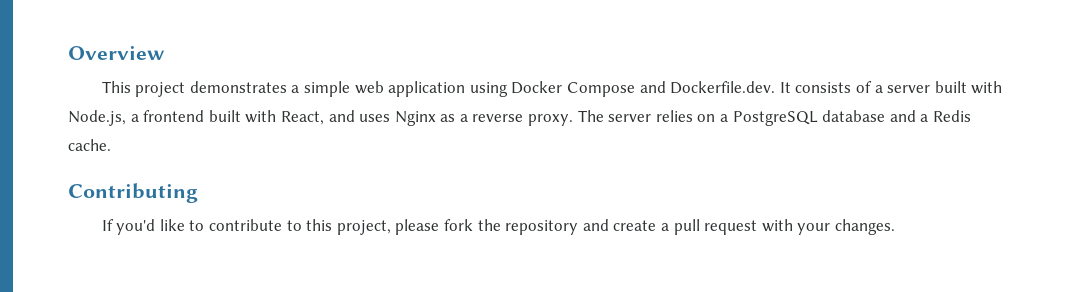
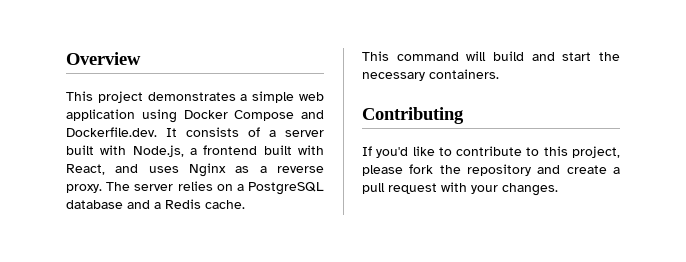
+ This command will build and start the necessary containers.

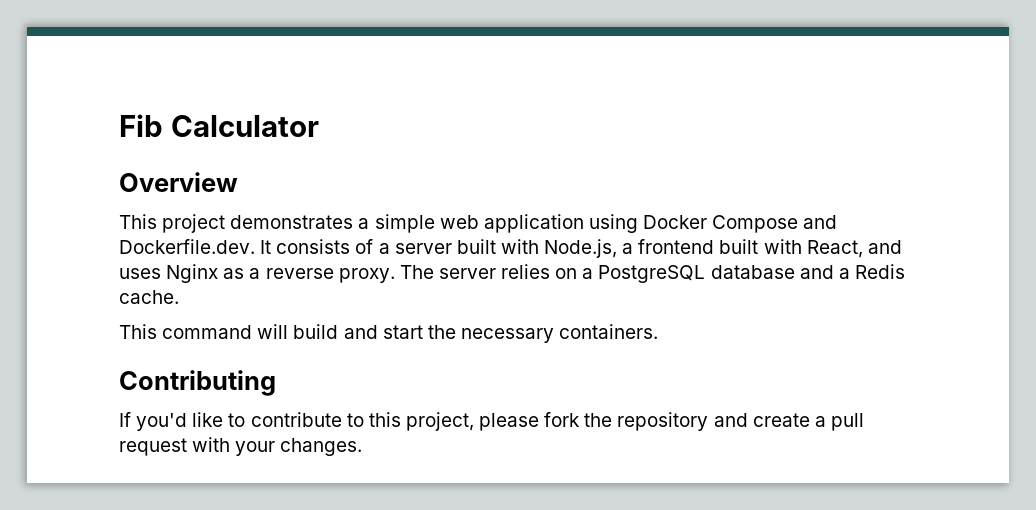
+ Fib Calculator

